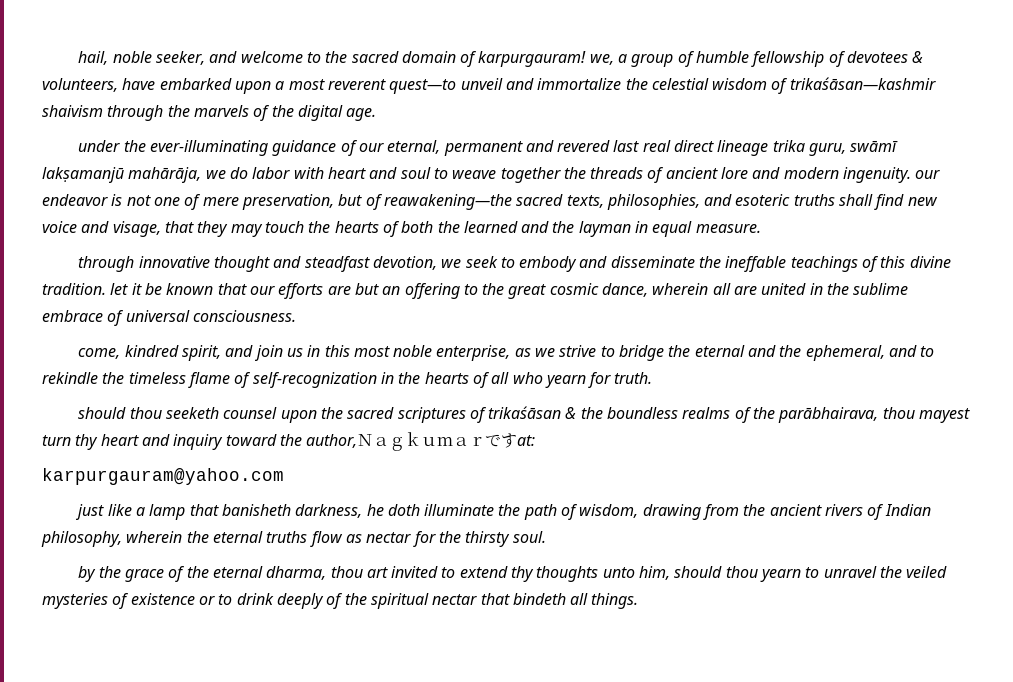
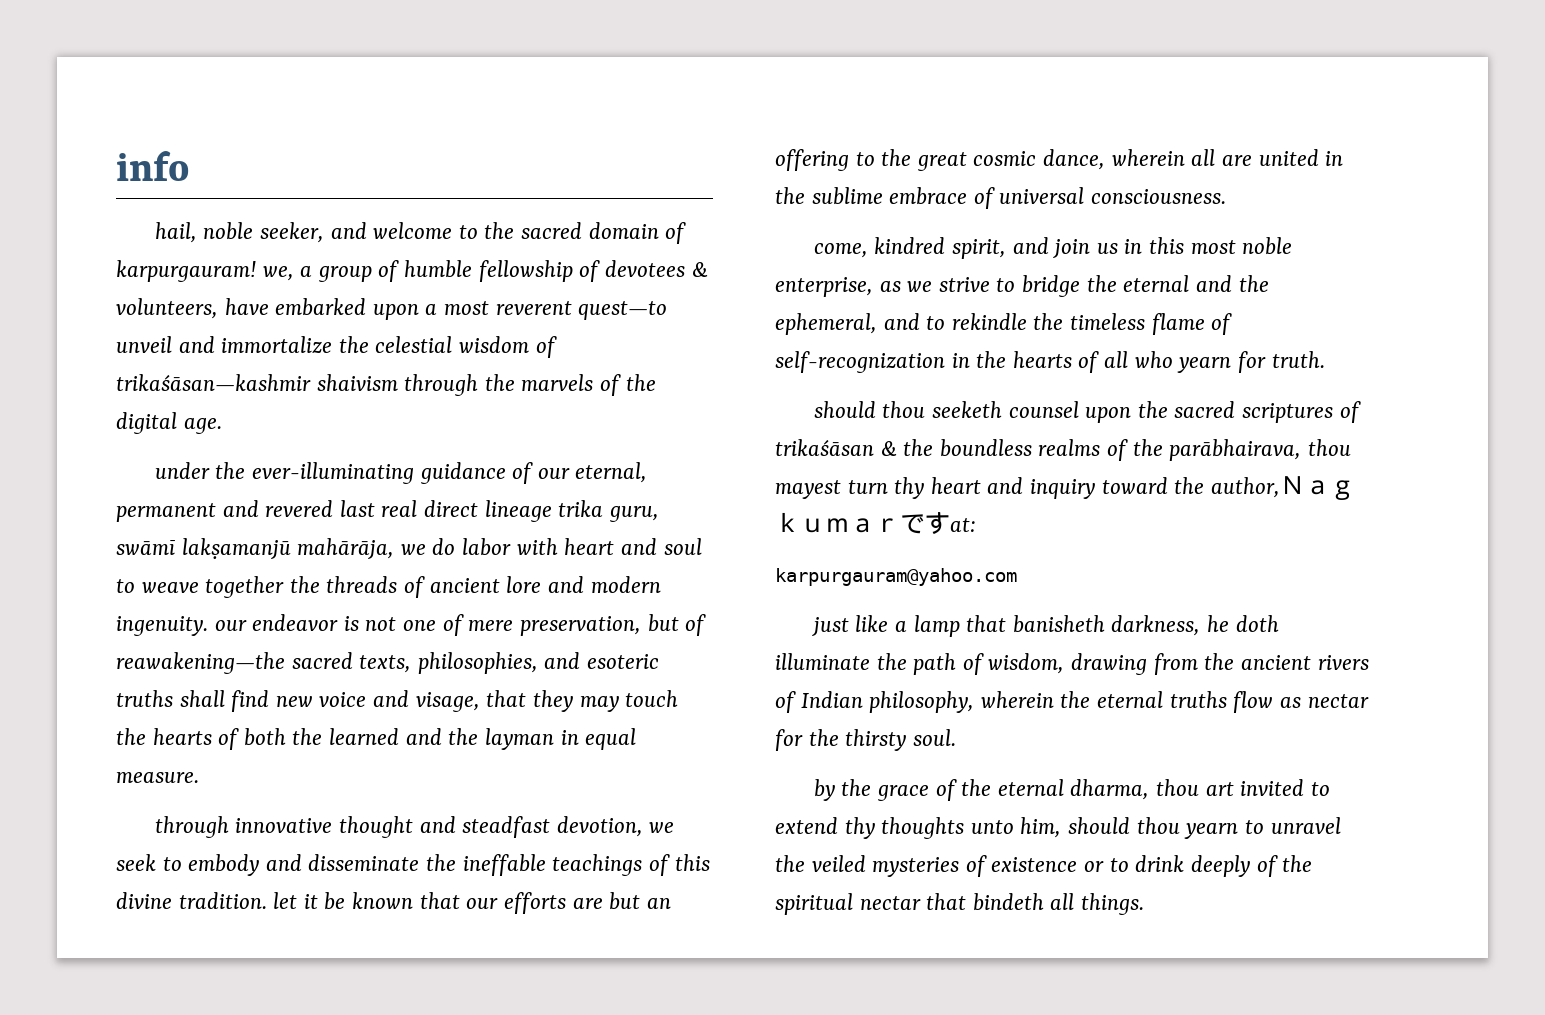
+ info

